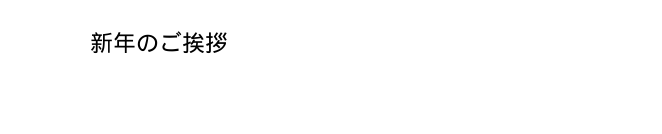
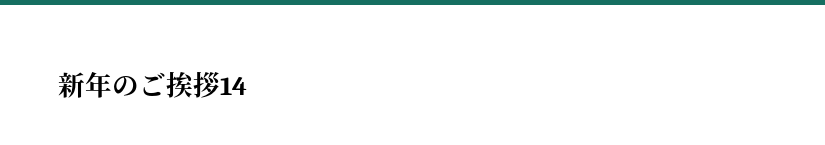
- 新年のご挨拶
+ 新年のご挨拶14

